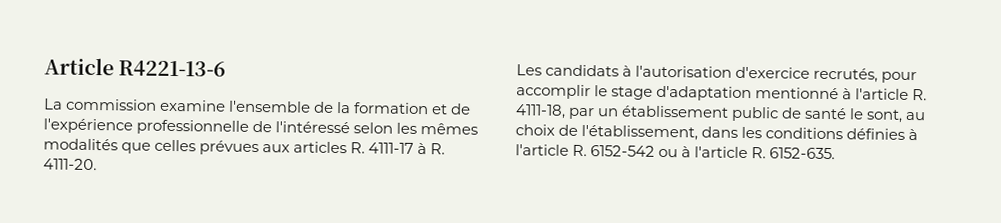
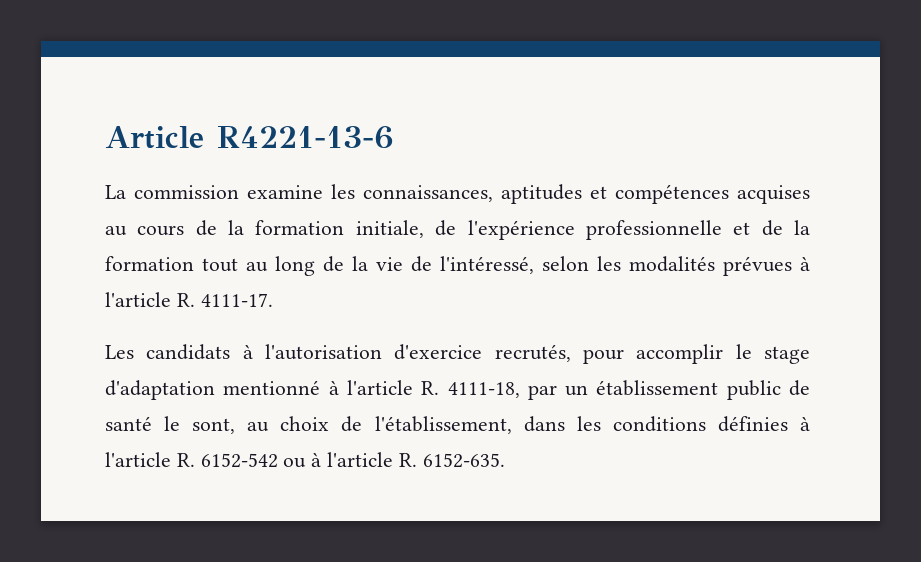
- La commission examine l'ensemble de la formation et de l'expérience professionnelle de l'intéressé selon les mêmes modalités que celles prévues aux articles R. 4111-17 à R. 4111-20.
+ La commission examine les connaissances, aptitudes et compétences acquises au cours de la formation initiale, de l'expérience professionnelle et de la formation tout au long de la vie de l'intéressé, selon les modalités prévues à l'article R. 4111-17.

